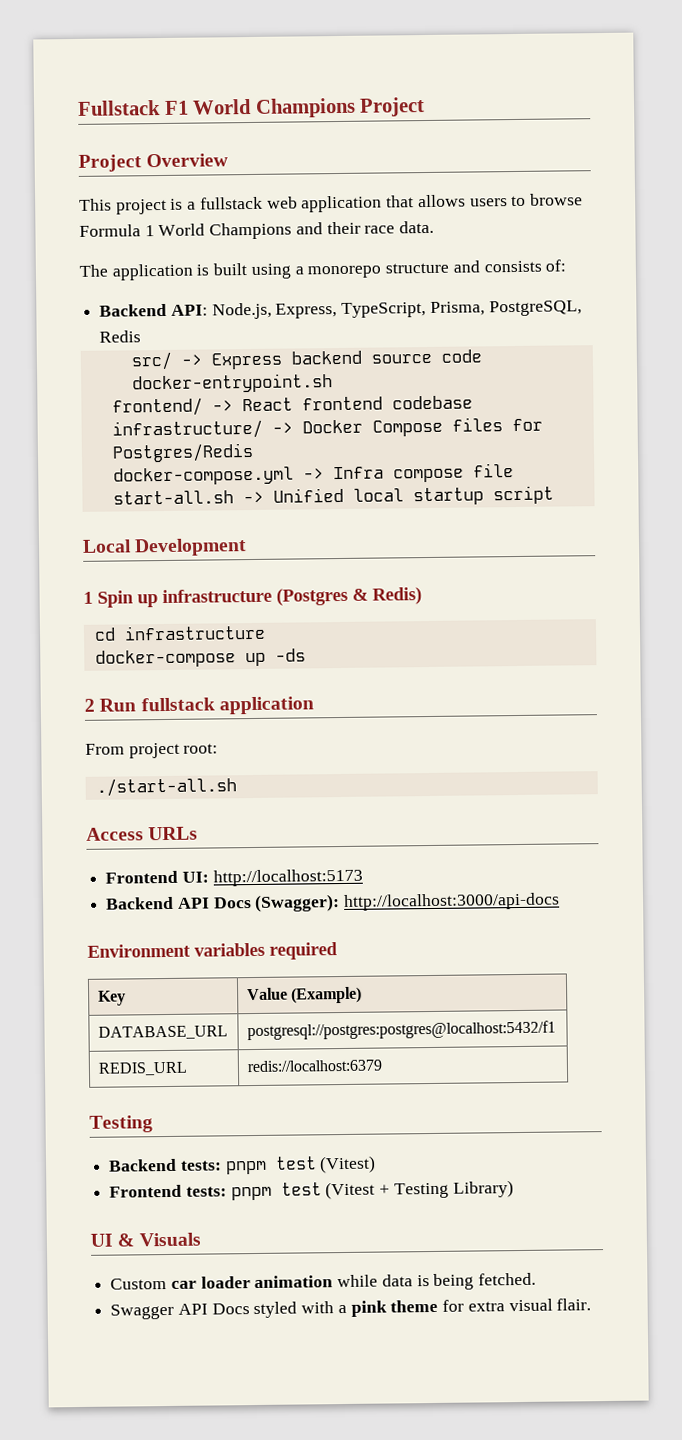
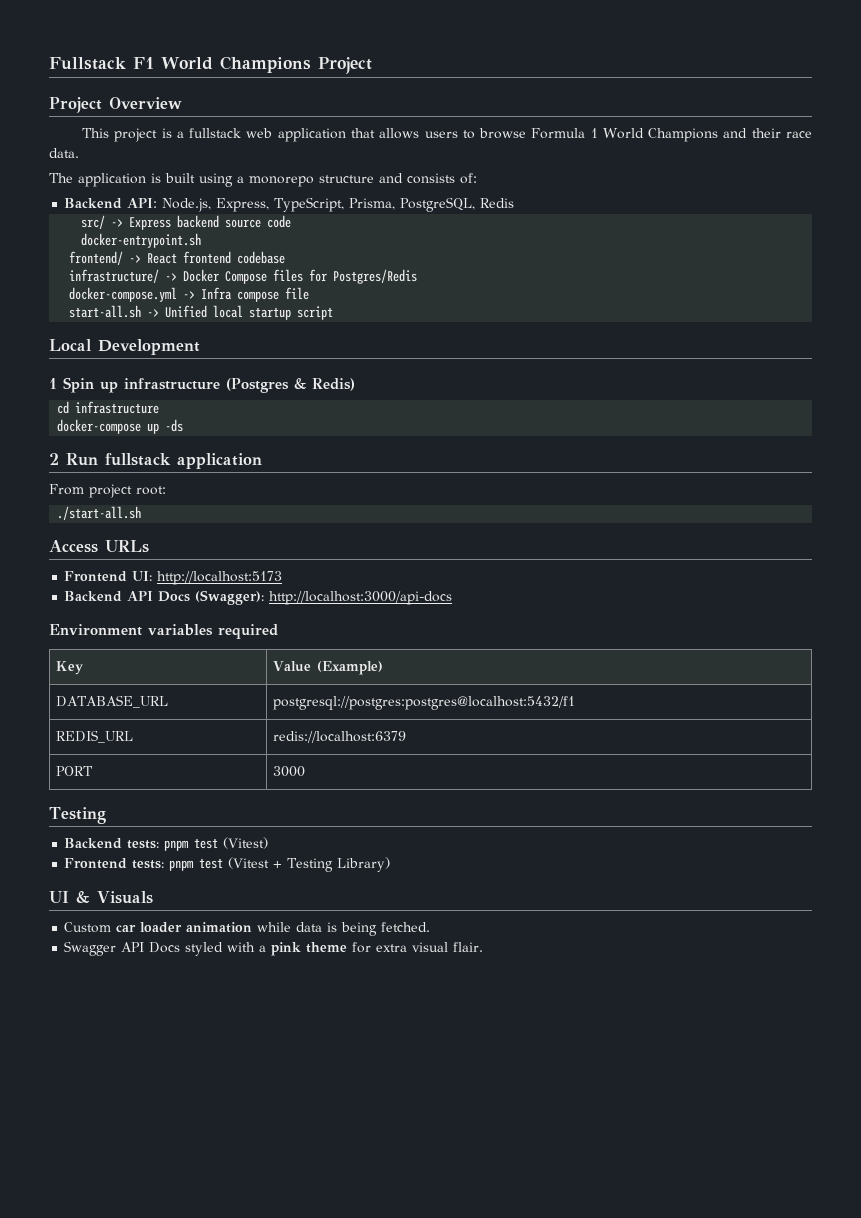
+ PORT | 3000

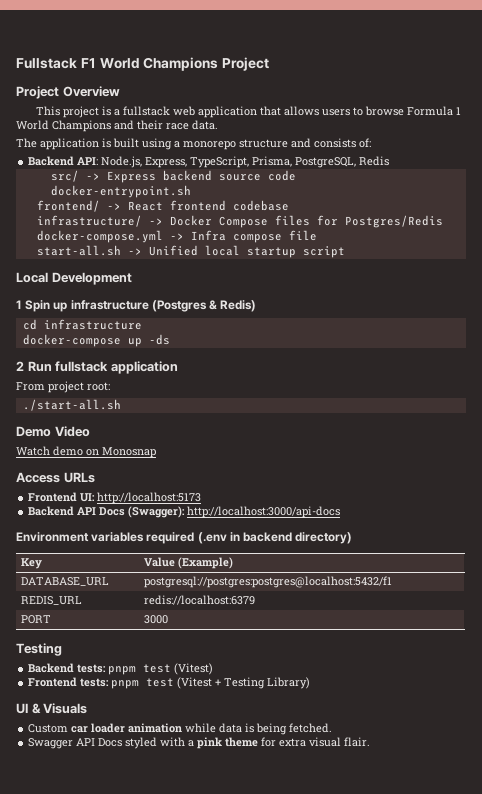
+ Demo Video
+ Watch demo on Monosnap
- Environment variables required
+ Environment variables required (.env in backend directory)

